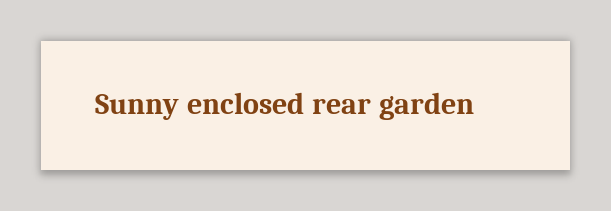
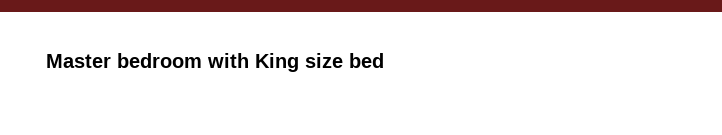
- Sunny enclosed rear garden
+ Master bedroom with King size bed

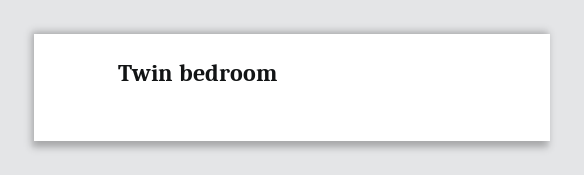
- Master bedroom with King size bed
+ Twin bedroom

